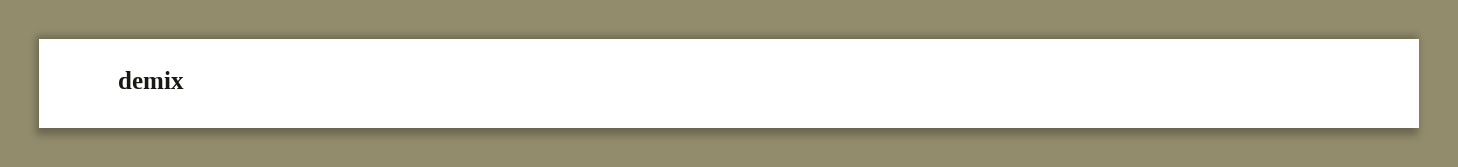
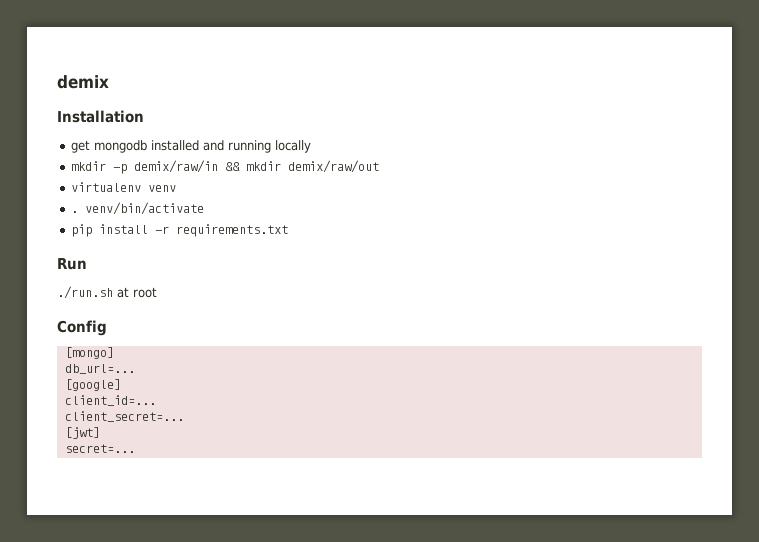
+ Installation
+ get mongodb installed and running locally
+ mkdir -p demix/raw/in && mkdir demix/raw/out
+ virtualenv venv
+ . venv/bin/activate
+ pip install -r requirements.txt
+ Run
+ ./run.sh at root
+ Config
+ [mongo]
+ db_url=...
+ [google]
+ client_id=...
+ client_secret=...
+ [jwt]
+ secret=...

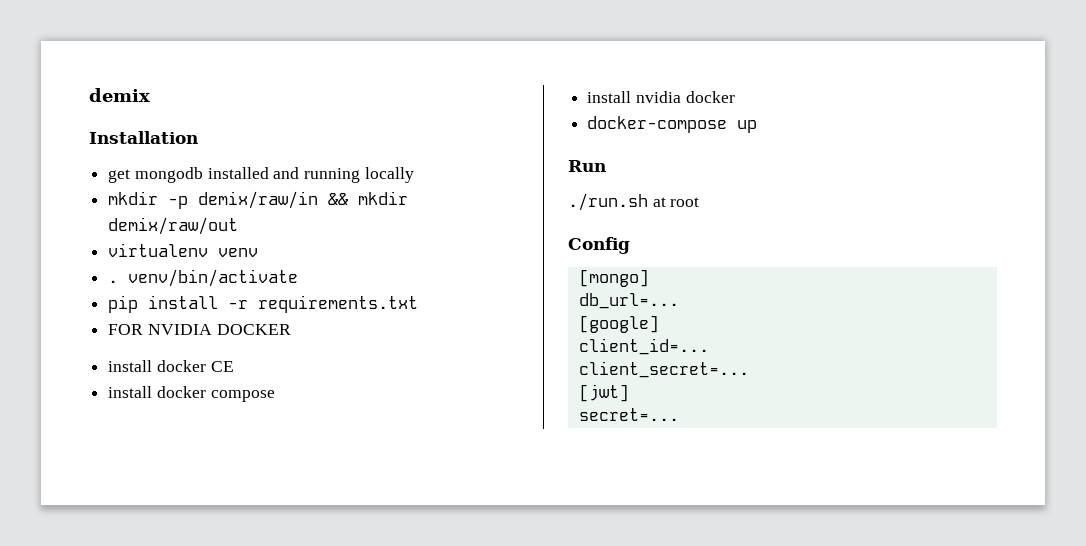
+ FOR NVIDIA DOCKER
+ install docker CE
+ install docker compose
+ install nvidia docker
+ docker-compose up

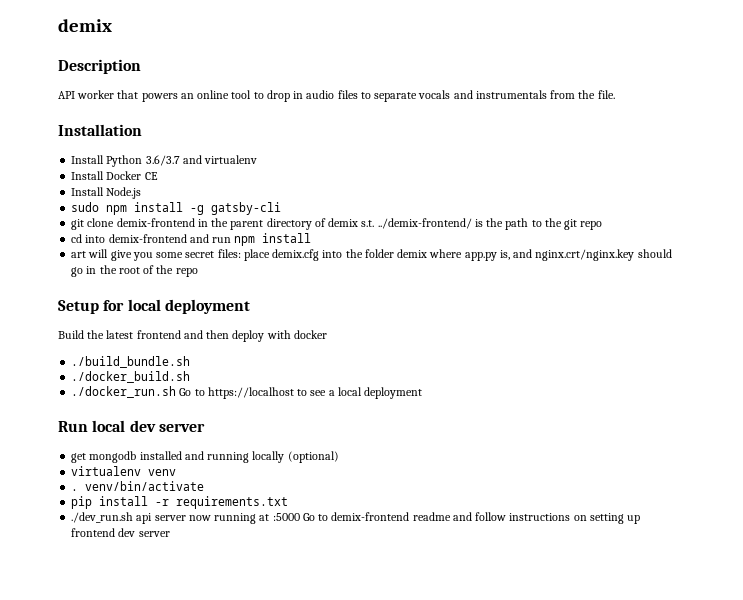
+ Description
+ API worker that powers an online tool to drop in audio files to separate vocals and instrumentals from the file.
  Installation
+ Install Python 3.6/3.7 and virtualenv
+ Install Docker CE
+ Install Node.js
+ sudo npm install -g gatsby-cli
+ git clone demix-frontend in the parent directory of demix s.t. ../demix-frontend/ is the path to the git repo
+ cd into demix-frontend and run npm install
+ art will give you some secret files: place demix.cfg into the folder demix where app.py is, and nginx.crt/nginx.key should go in the root of the repo
+ Setup for local deployment
+ Build the latest frontend and then deploy with docker
+ ./build_bundle.sh
+ ./docker_build.sh
+ ./docker_run.sh Go to https://localhost to see a local deployment
+ Run local dev server
- get mongodb installed and running locally
- mkdir -p demix/raw/in && mkdir demix/raw/out
+ get mongodb installed and running locally (optional)
- FOR NVIDIA DOCKER
- install docker CE
- install docker compose
- install nvidia docker
- docker-compose up
- Run
- ./run.sh at root
- Config
- [mongo]
- db_url=...
- [google]
- client_id=...
- client_secret=...
- [jwt]
- secret=...
+ ./dev_run.sh api server now running at :5000 Go to demix-frontend readme and follow instructions on setting up frontend dev server

